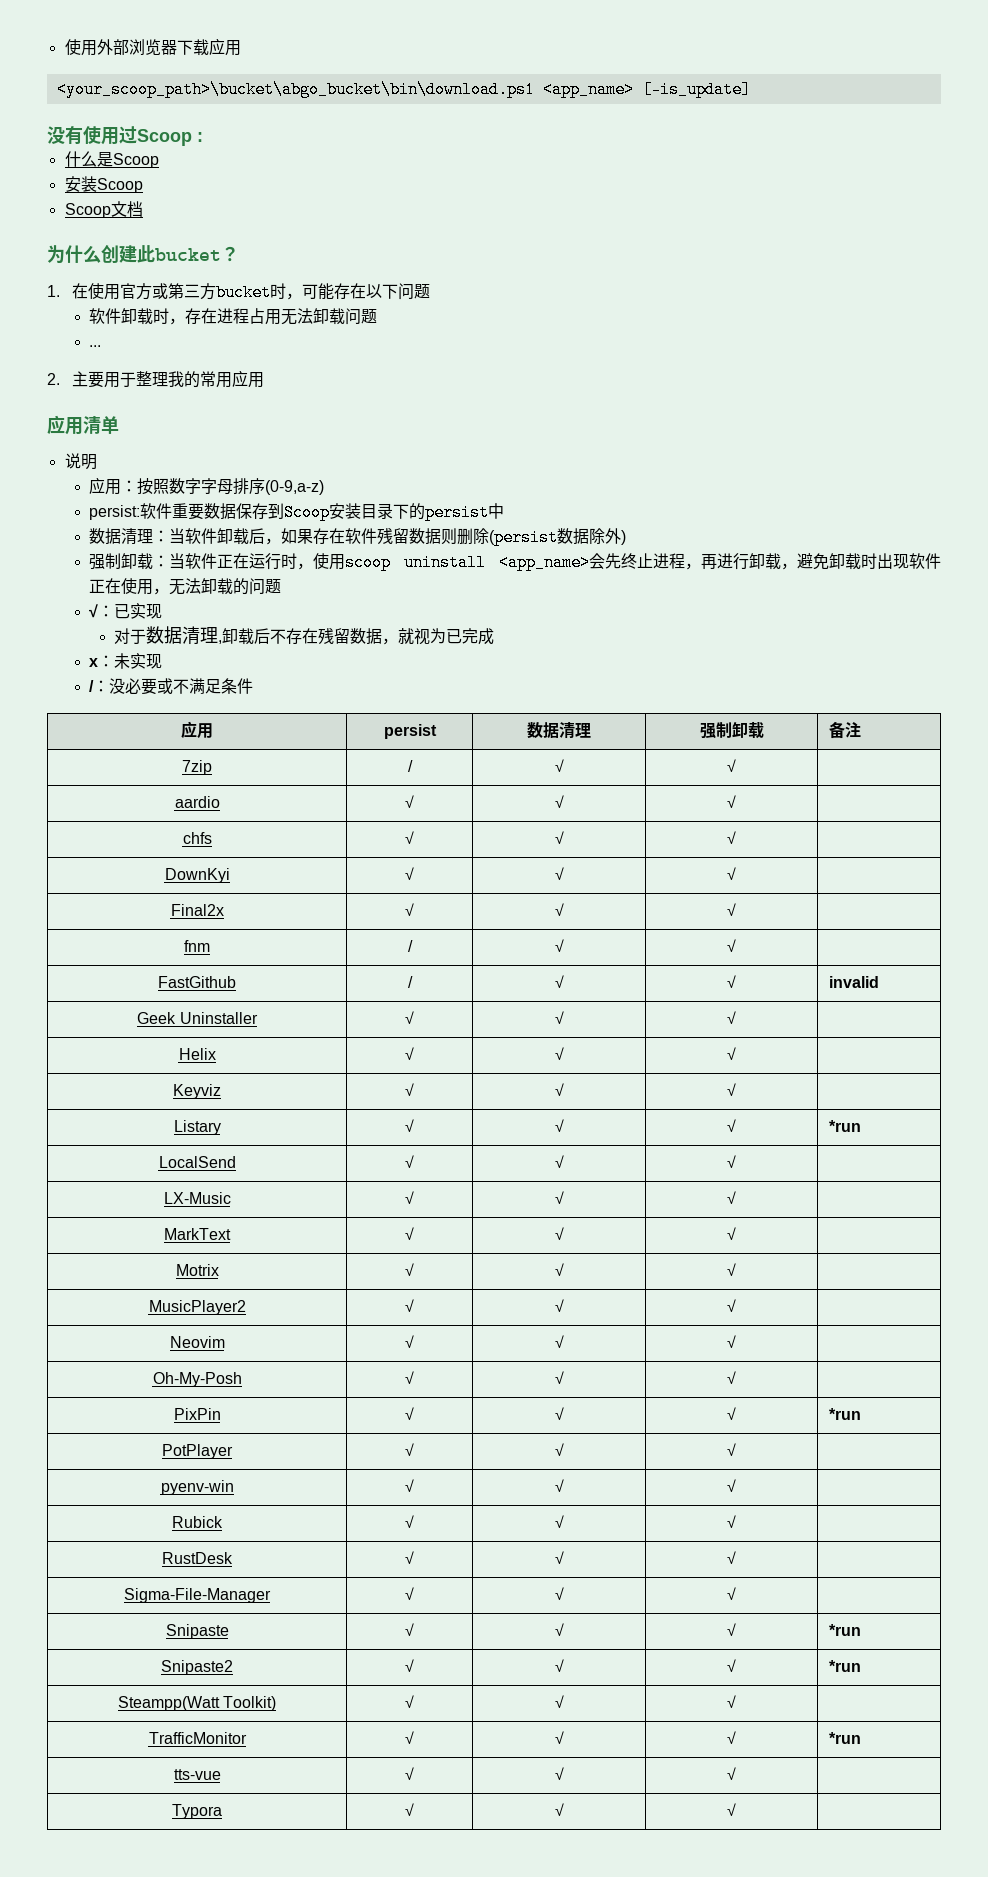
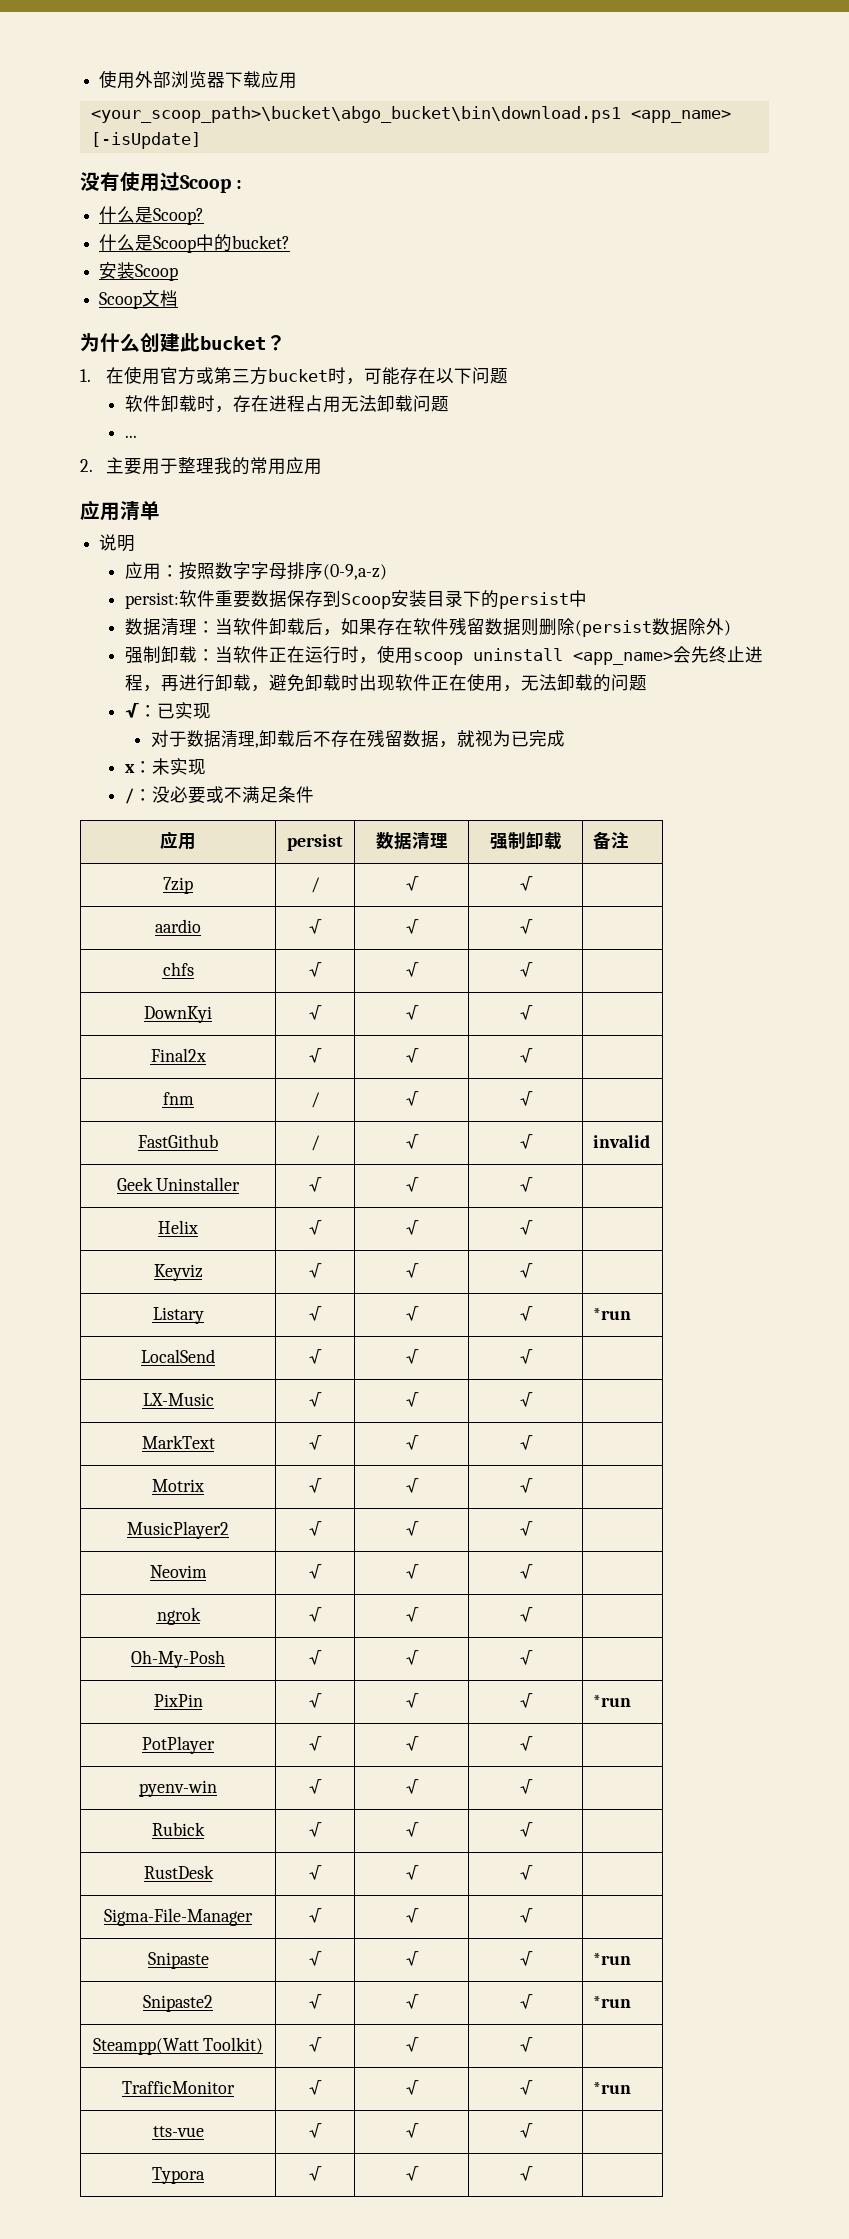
- <your_scoop_path>\bucket\abgo_bucket\bin\download.ps1 <app_name> [-is_update]
+ <your_scoop_path>\bucket\abgo_bucket\bin\download.ps1 <app_name> [-isUpdate]
+ 什么是Scoop?
- 什么是Scoop
+ 什么是Scoop中的bucket?
+ ngrok | √ | √ | √ |

